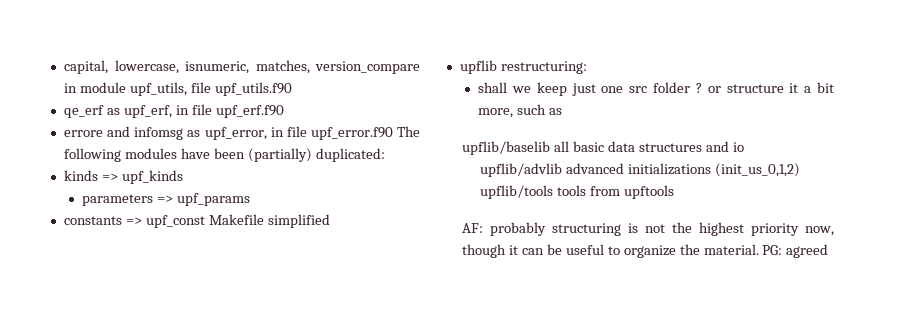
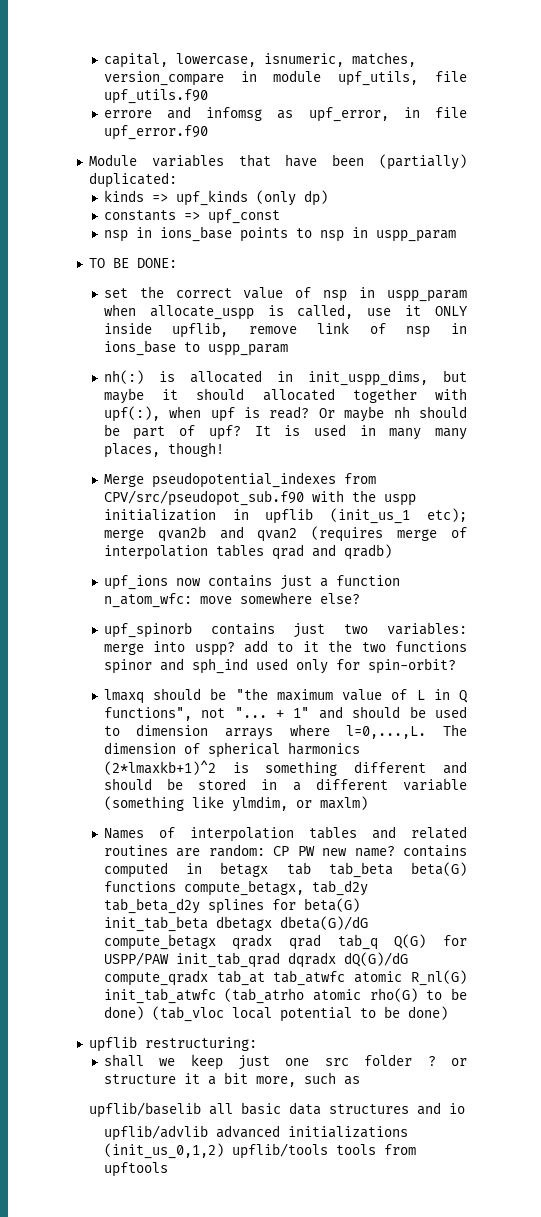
- qe_erf as upf_erf, in file upf_erf.f90
- errore and infomsg as upf_error, in file upf_error.f90 The following modules have been (partially) duplicated:
+ errore and infomsg as upf_error, in file upf_error.f90
+ Module variables that have been (partially) duplicated:
- kinds => upf_kinds
- parameters => upf_params
+ kinds => upf_kinds (only dp)
- constants => upf_const Makefile simplified
+ constants => upf_const
+ nsp in ions_base points to nsp in uspp_param
+ TO BE DONE:
+ set the correct value of nsp in uspp_param when allocate_uspp is called, use it ONLY inside upflib, remove link of nsp in ions_base to uspp_param
+ nh(:) is allocated in init_uspp_dims, but maybe it should allocated together with upf(:), when upf is read? Or maybe nh should be part of upf? It is used in many many places, though!
+ Merge pseudopotential_indexes from CPV/src/pseudopot_sub.f90 with the uspp initialization in upflib (init_us_1 etc); merge qvan2b and qvan2 (requires merge of interpolation tables qrad and qradb)
+ upf_ions now contains just a function n_atom_wfc: move somewhere else?
+ upf_spinorb contains just two variables: merge into uspp? add to it the two functions spinor and sph_ind used only for spin-orbit?
+ lmaxq should be "the maximum value of L in Q functions", not "... + 1" and should be used to dimension arrays where l=0,...,L. The dimension of spherical harmonics (2*lmaxkb+1)^2 is something different and should be stored in a different variable (something like ylmdim, or maxlm)
+ Names of interpolation tables and related routines are random: CP PW new name? contains computed in betagx tab tab_beta beta(G) functions compute_betagx, tab_d2y tab_beta_d2y splines for beta(G) init_tab_beta dbetagx dbeta(G)/dG compute_betagx qradx qrad tab_q Q(G) for USPP/PAW init_tab_qrad dqradx dQ(G)/dG compute_qradx tab_at tab_atwfc atomic R_nl(G) init_tab_atwfc (tab_atrho atomic rho(G) to be done) (tab_vloc local potential to be done)
- AF: probably structuring is not the highest priority now, though it can be useful to organize the material. PG: agreed

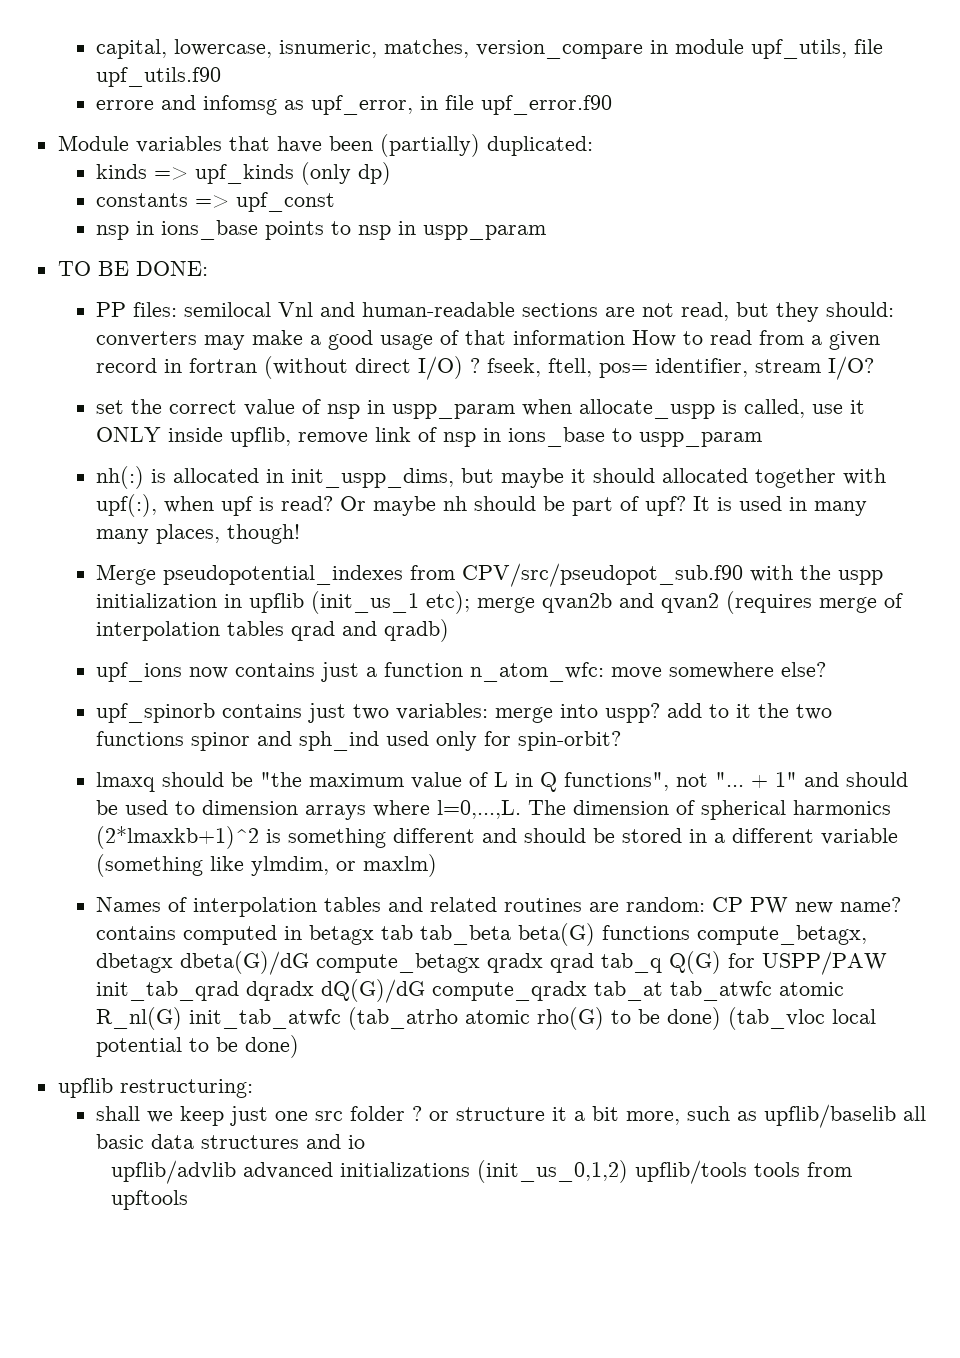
+ PP files: semilocal Vnl and human-readable sections are not read, but they should: converters may make a good usage of that information How to read from a given record in fortran (without direct I/O) ? fseek, ftell, pos= identifier, stream I/O?
- Names of interpolation tables and related routines are random: CP PW new name? contains computed in betagx tab tab_beta beta(G) functions compute_betagx, tab_d2y tab_beta_d2y splines for beta(G) init_tab_beta dbetagx dbeta(G)/dG compute_betagx qradx qrad tab_q Q(G) for USPP/PAW init_tab_qrad dqradx dQ(G)/dG compute_qradx tab_at tab_atwfc atomic R_nl(G) init_tab_atwfc (tab_atrho atomic rho(G) to be done) (tab_vloc local potential to be done)
+ Names of interpolation tables and related routines are random: CP PW new name? contains computed in betagx tab tab_beta beta(G) functions compute_betagx, dbetagx dbeta(G)/dG compute_betagx qradx qrad tab_q Q(G) for USPP/PAW init_tab_qrad dqradx dQ(G)/dG compute_qradx tab_at tab_atwfc atomic R_nl(G) init_tab_atwfc (tab_atrho atomic rho(G) to be done) (tab_vloc local potential to be done)
- shall we keep just one src folder ? or structure it a bit more, such as
- upflib/baselib all basic data structures and io
+ shall we keep just one src folder ? or structure it a bit more, such as upflib/baselib all basic data structures and io

